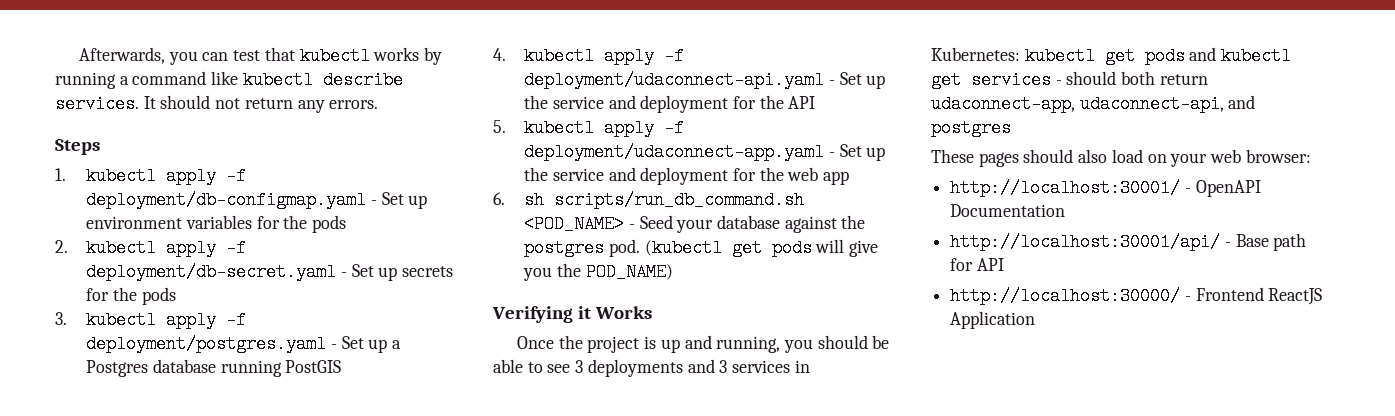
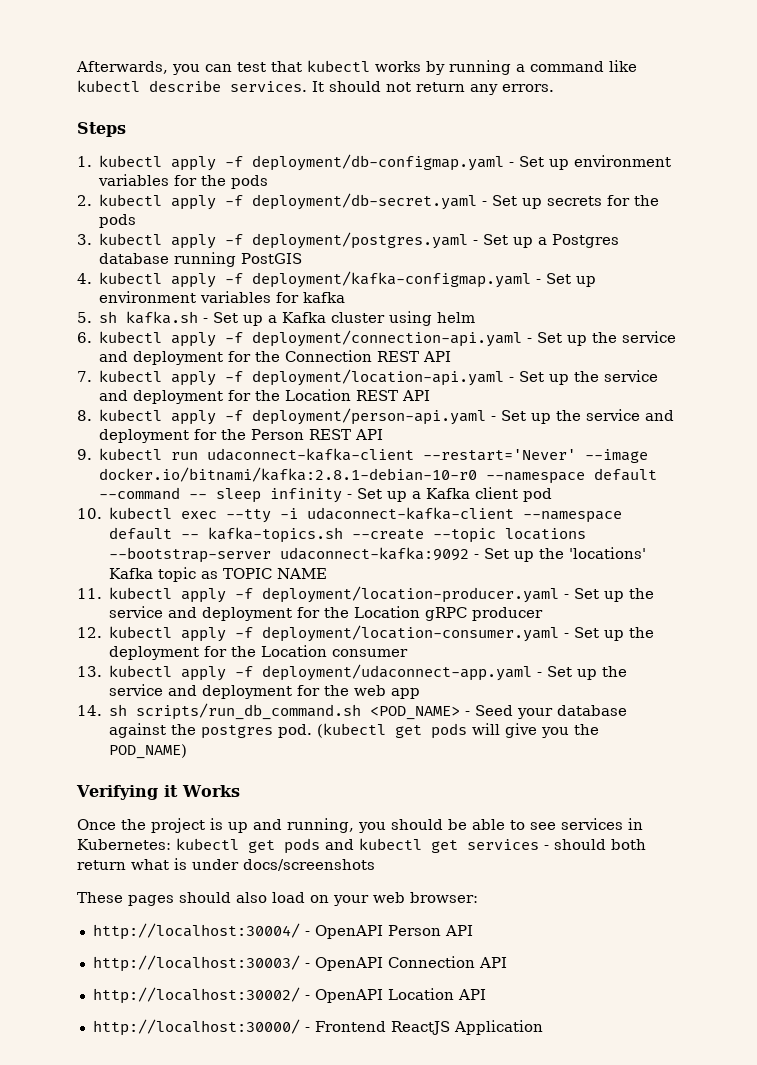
- 4. kubectl apply -f deployment/udaconnect-api.yaml - Set up the service and deployment for the API
- 5. kubectl apply -f deployment/udaconnect-app.yaml - Set up the service and deployment for the web app
+ 4. kubectl apply -f deployment/kafka-configmap.yaml - Set up environment variables for kafka
+ 5. sh kafka.sh - Set up a Kafka cluster using helm
+ 6. kubectl apply -f deployment/connection-api.yaml - Set up the service and deployment for the Connection REST API
+ 7. kubectl apply -f deployment/location-api.yaml - Set up the service and deployment for the Location REST API
+ 8. kubectl apply -f deployment/person-api.yaml - Set up the service and deployment for the Person REST API
+ 9. kubectl run udaconnect-kafka-client --restart='Never' --image docker.io/bitnami/kafka:2.8.1-debian-10-r0 --namespace default --command -- sleep infinity - Set up a Kafka client pod
+ 10. kubectl exec --tty -i udaconnect-kafka-client --namespace default -- kafka-topics.sh --create --topic locations --bootstrap-server udaconnect-kafka:9092 - Set up the 'locations' Kafka topic as TOPIC NAME
+ 11. kubectl apply -f deployment/location-producer.yaml - Set up the service and deployment for the Location gRPC producer
+ 12. kubectl apply -f deployment/location-consumer.yaml - Set up the deployment for the Location consumer
+ 13. kubectl apply -f deployment/udaconnect-app.yaml - Set up the service and deployment for the web app
- 6. sh scripts/run_db_command.sh <POD_NAME> - Seed your database against the postgres pod.
+ 14. sh scripts/run_db_command.sh <POD_NAME> - Seed your database against the postgres pod.
- Once the project is up and running, you should be able to see 3 deployments and 3 services in Kubernetes: kubectl get pods and kubectl get services - should both return udaconnect-app, udaconnect-api, and postgres
+ Once the project is up and running, you should be able to see services in Kubernetes: kubectl get pods and kubectl get services - should both return what is under docs/screenshots
- http://localhost:30001/ - OpenAPI Documentation
- http://localhost:30001/api/ - Base path for API
+ http://localhost:30004/ - OpenAPI Person API
+ http://localhost:30003/ - OpenAPI Connection API
+ http://localhost:30002/ - OpenAPI Location API

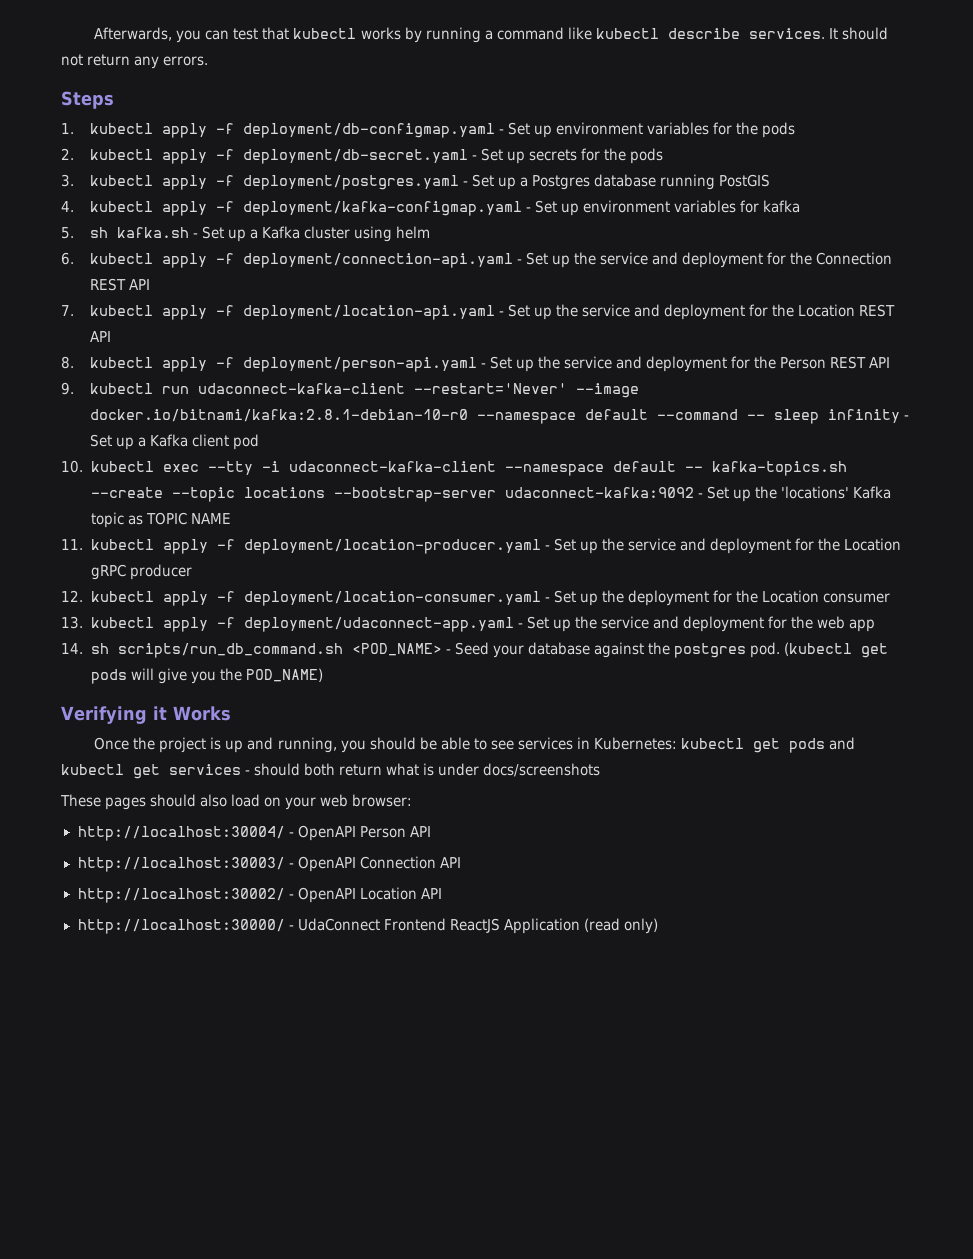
- http://localhost:30000/ - Frontend ReactJS Application
+ http://localhost:30000/ - UdaConnect Frontend ReactJS Application (read only)

